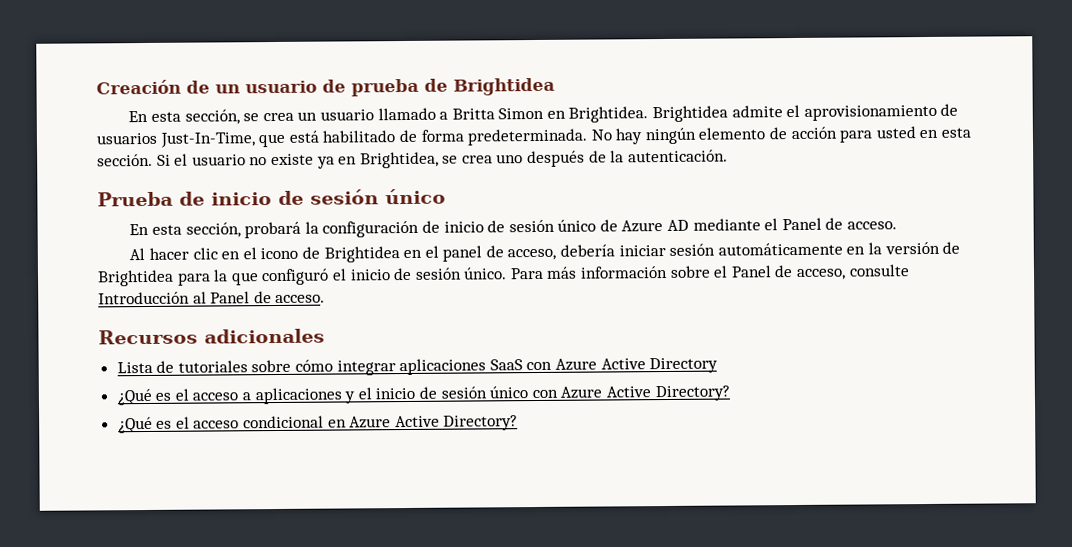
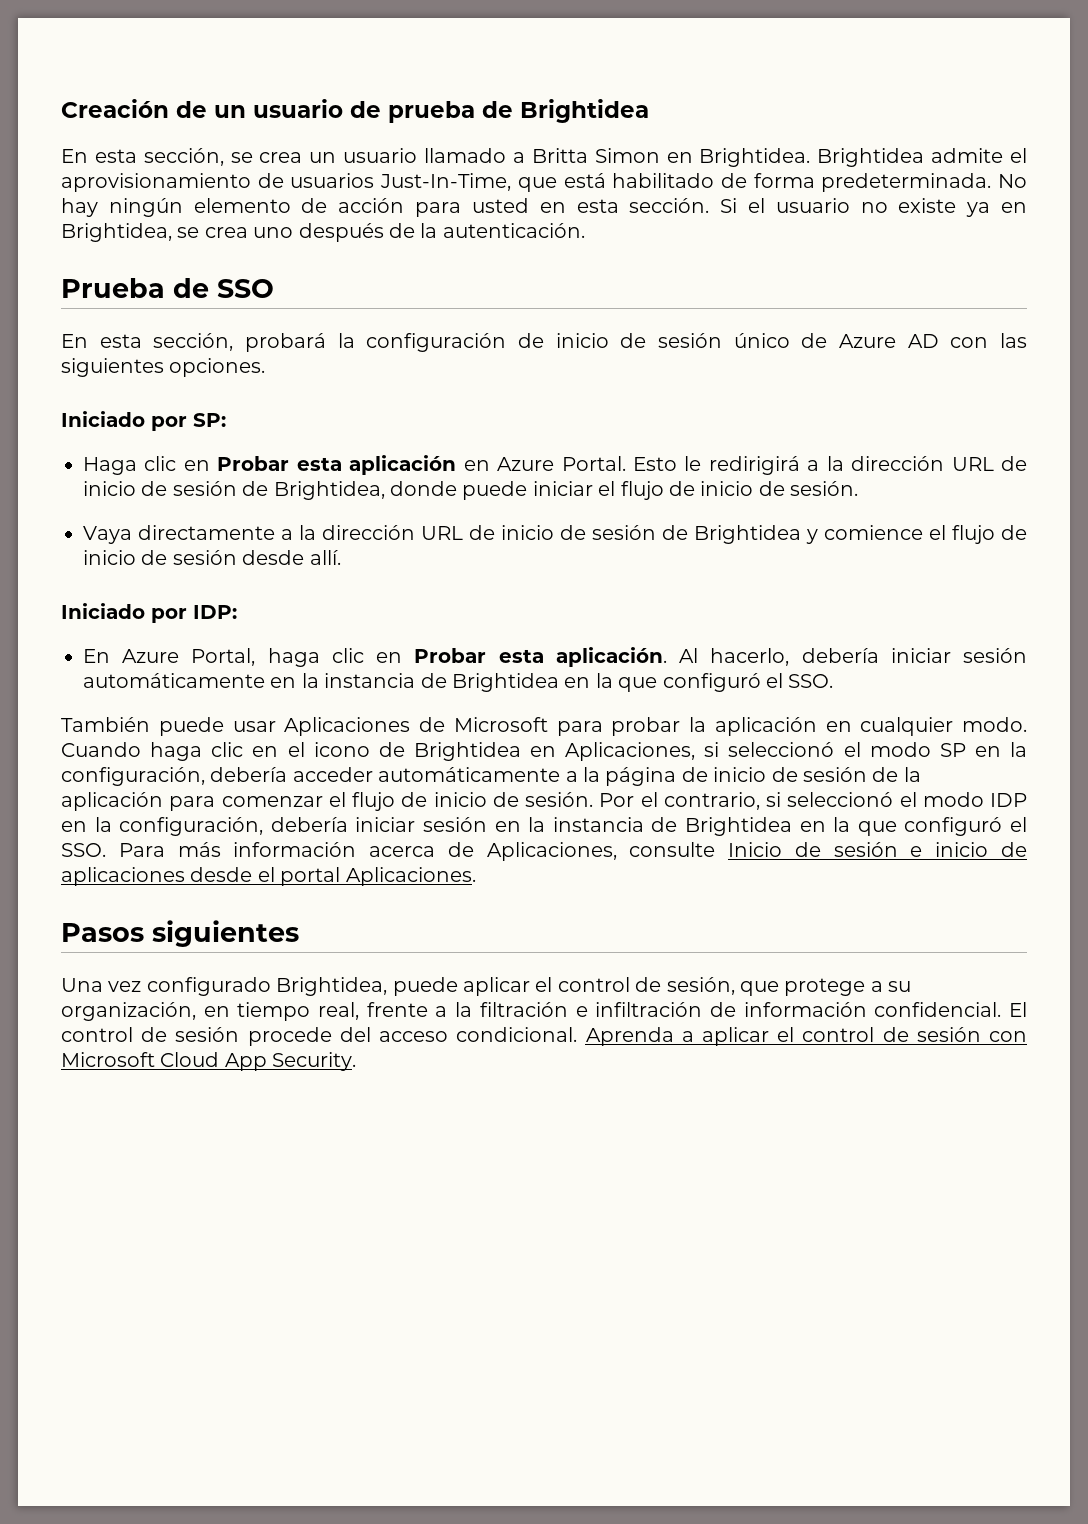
- Prueba de inicio de sesión único
+ Prueba de SSO
- En esta sección, probará la configuración de inicio de sesión único de Azure AD mediante el Panel de acceso.
- Al hacer clic en el icono de Brightidea en el panel de acceso, debería iniciar sesión automáticamente en la versión de Brightidea para la que configuró el inicio de sesión único. Para más información sobre el Panel de acceso, consulte Introducción al Panel de acceso.
- Recursos adicionales
- Lista de tutoriales sobre cómo integrar aplicaciones SaaS con Azure Active Directory
- ¿Qué es el acceso a aplicaciones y el inicio de sesión único con Azure Active Directory?
- ¿Qué es el acceso condicional en Azure Active Directory?
+ En esta sección, probará la configuración de inicio de sesión único de Azure AD con las siguientes opciones.
+ Iniciado por SP:
+ Haga clic en Probar esta aplicación en Azure Portal. Esto le redirigirá a la dirección URL de inicio de sesión de Brightidea, donde puede iniciar el flujo de inicio de sesión.
+ Vaya directamente a la dirección URL de inicio de sesión de Brightidea y comience el flujo de inicio de sesión desde allí.
+ Iniciado por IDP:
+ En Azure Portal, haga clic en Probar esta aplicación. Al hacerlo, debería iniciar sesión automáticamente en la instancia de Brightidea en la que configuró el SSO.
+ También puede usar Aplicaciones de Microsoft para probar la aplicación en cualquier modo. Cuando haga clic en el icono de Brightidea en Aplicaciones, si seleccionó el modo SP en la configuración, debería acceder automáticamente a la página de inicio de sesión de la aplicación para comenzar el flujo de inicio de sesión. Por el contrario, si seleccionó el modo IDP en la configuración, debería iniciar sesión en la instancia de Brightidea en la que configuró el SSO. Para más información acerca de Aplicaciones, consulte Inicio de sesión e inicio de aplicaciones desde el portal Aplicaciones.
+ Pasos siguientes
+ Una vez configurado Brightidea, puede aplicar el control de sesión, que protege a su organización, en tiempo real, frente a la filtración e infiltración de información confidencial. El control de sesión procede del acceso condicional. Aprenda a aplicar el control de sesión con Microsoft Cloud App Security.

